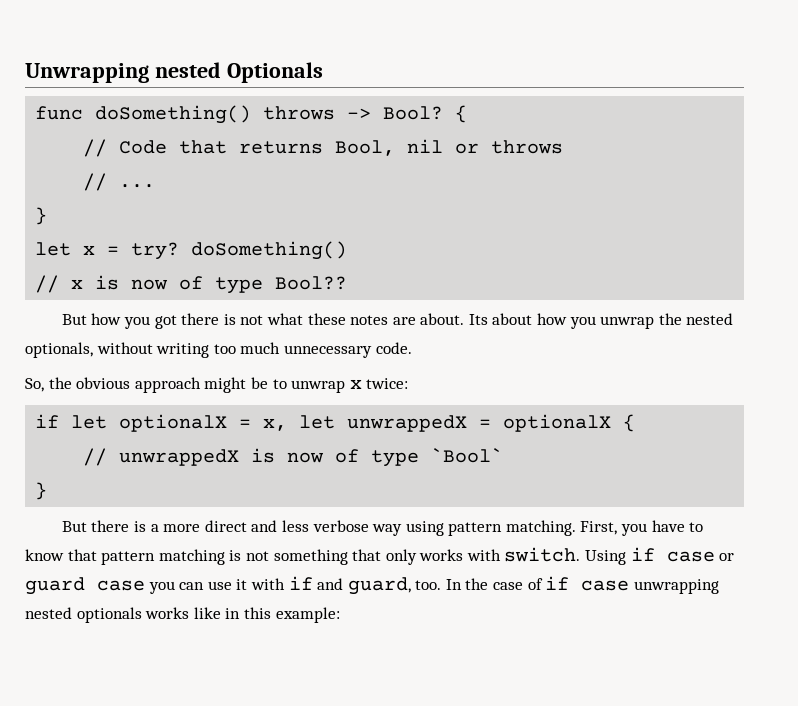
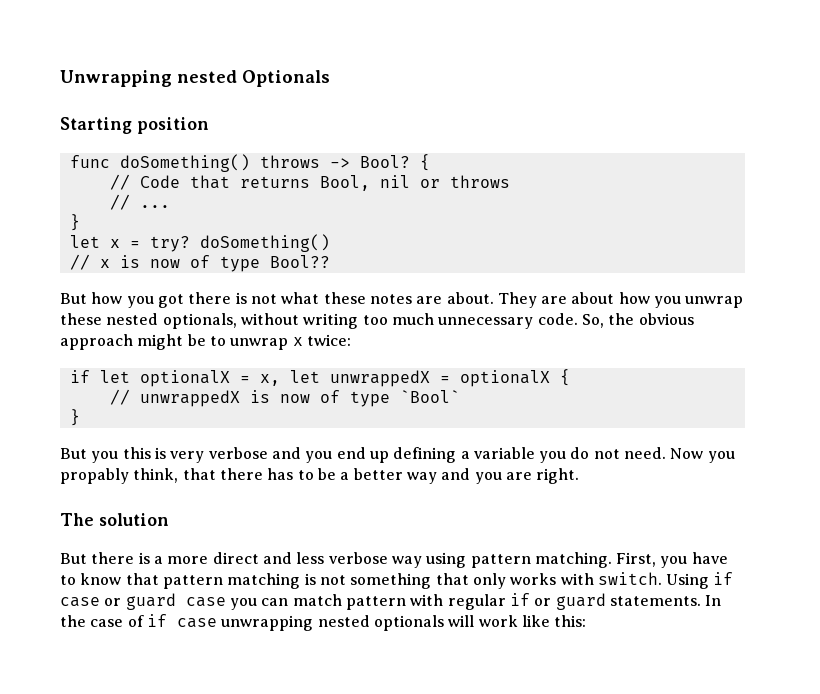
+ Starting position
- Its about how you unwrap the nested optionals, without writing too much unnecessary code.
- So, the obvious approach might be to unwrap x twice:
+ They are about how you unwrap these nested optionals, without writing too much unnecessary code. So, the obvious approach might be to unwrap x twice:
+ But you this is very verbose and you end up defining a variable you do not need. Now you propably think, that there has to be a better way and you are right.
+ The solution
- Using if case or guard case you can use it with if and guard, too.
+ Using if case or guard case you can match pattern with regular if or guard statements.
- In the case of if case unwrapping nested optionals works like in this example:
+ In the case of if case unwrapping nested optionals will work like this:

